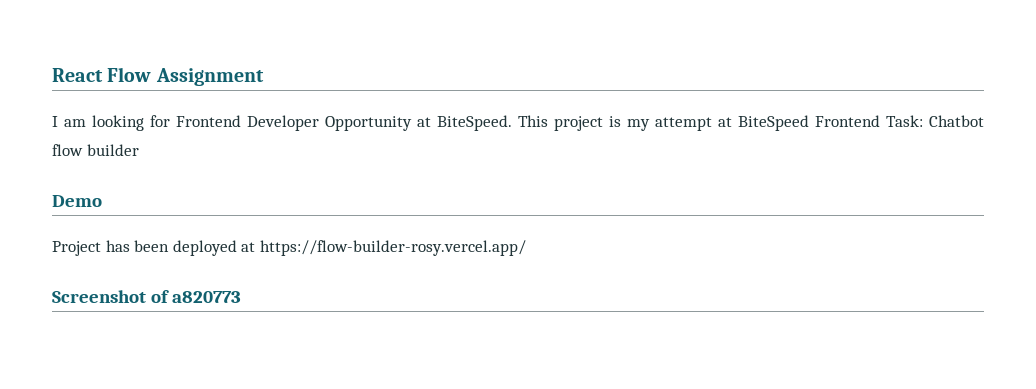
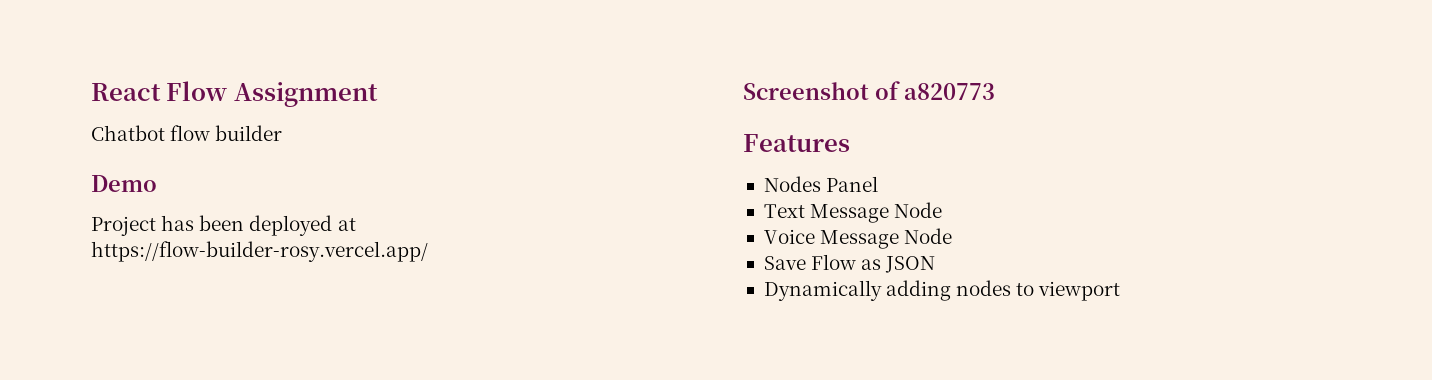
- I am looking for Frontend Developer Opportunity at BiteSpeed. This project is my attempt at BiteSpeed Frontend Task: Chatbot flow builder
+ Chatbot flow builder
+ Features
+ Nodes Panel
+ Text Message Node
+ Voice Message Node
+ Save Flow as JSON
+ Dynamically adding nodes to viewport

